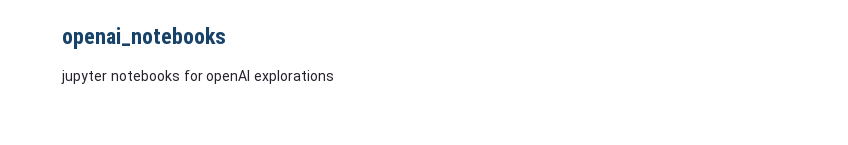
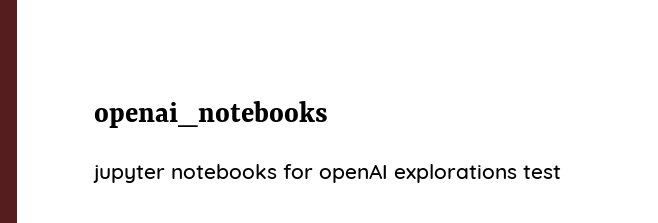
- jupyter notebooks for openAI explorations
+ jupyter notebooks for openAI explorations test

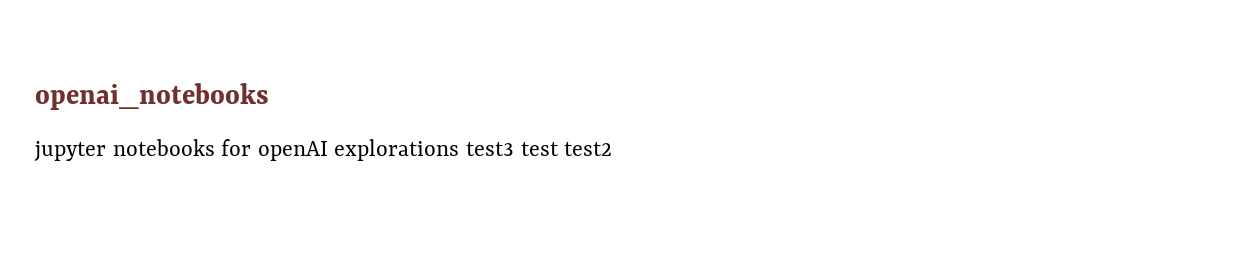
- jupyter notebooks for openAI explorations test
+ jupyter notebooks for openAI explorations test3 test test2

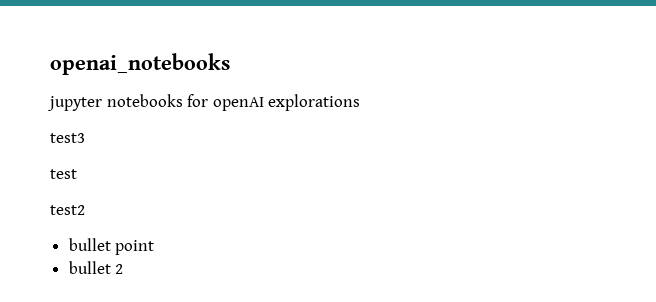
- jupyter notebooks for openAI explorations test3 test test2
+ jupyter notebooks for openAI explorations
+ test3
+ test
+ test2
+ bullet point
+ bullet 2

